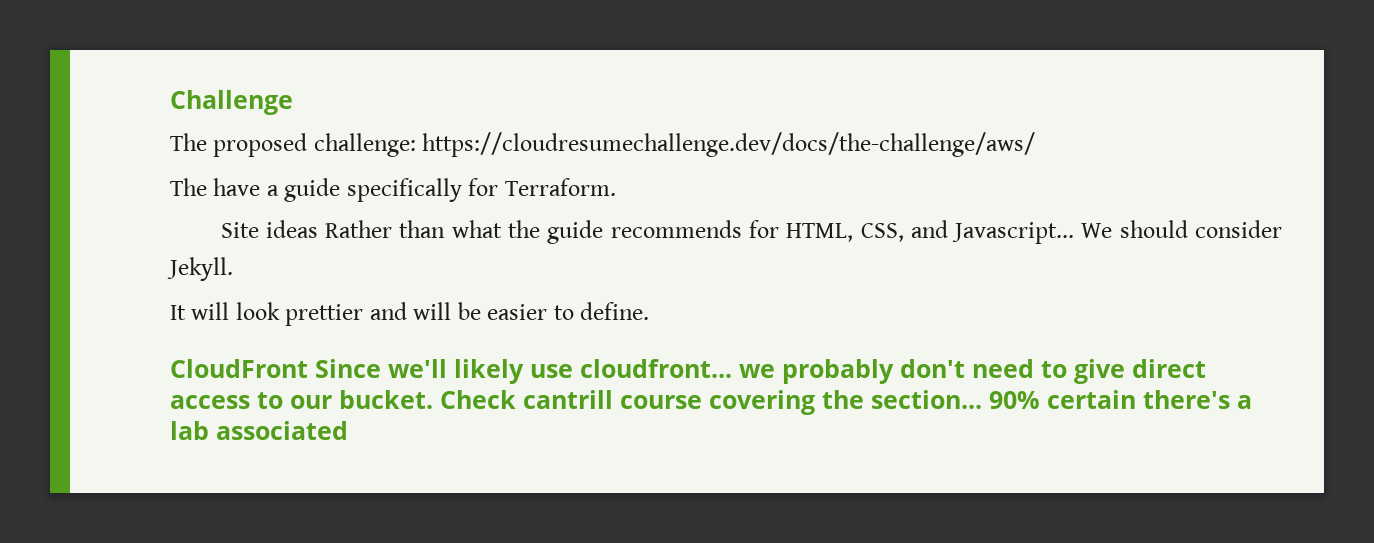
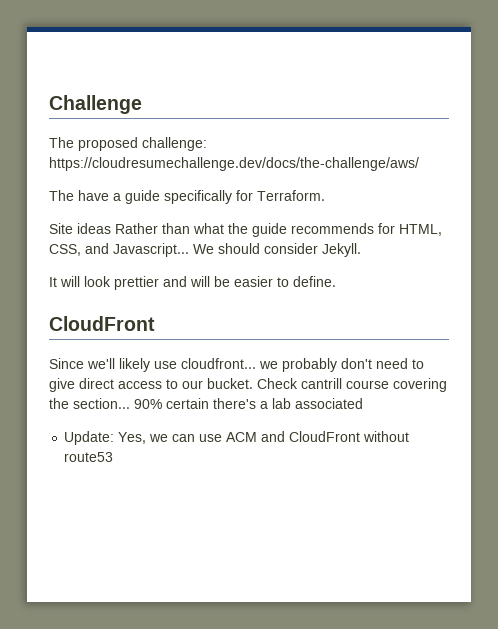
  It will look prettier and will be easier to define.
- CloudFront Since we'll likely use cloudfront... we probably don't need to give direct access to our bucket.
+ CloudFront
+ Since we'll likely use cloudfront... we probably don't need to give direct access to our bucket.
+ Update: Yes, we can use ACM and CloudFront without route53

